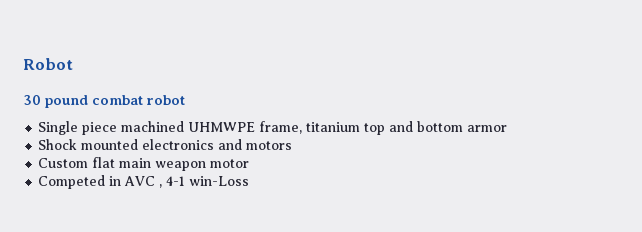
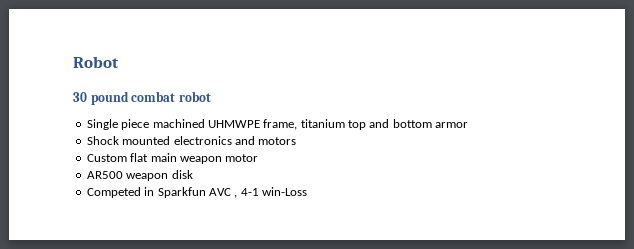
+ AR500 weapon disk
- Competed in AVC , 4-1 win-Loss
+ Competed in Sparkfun AVC , 4-1 win-Loss

